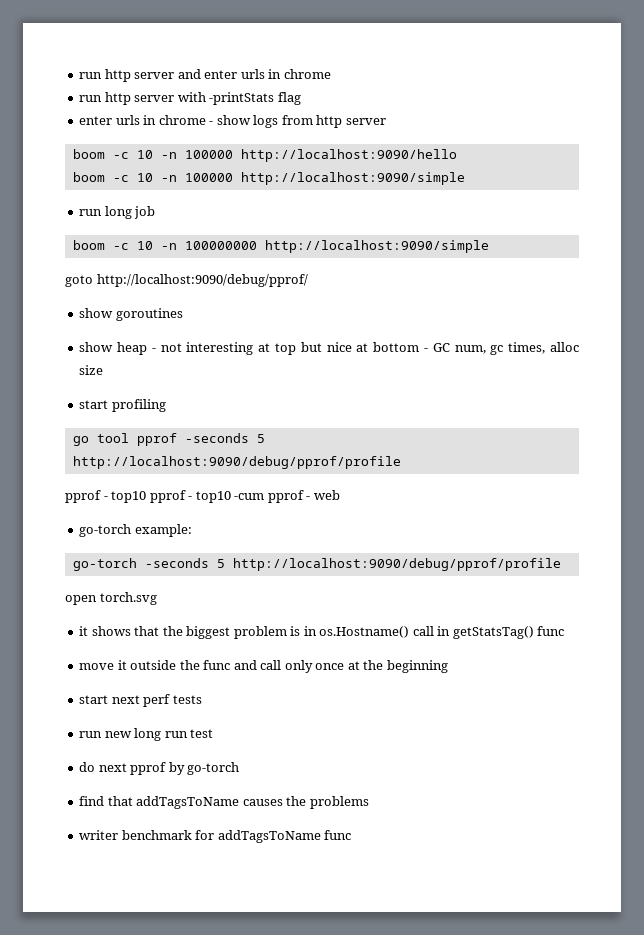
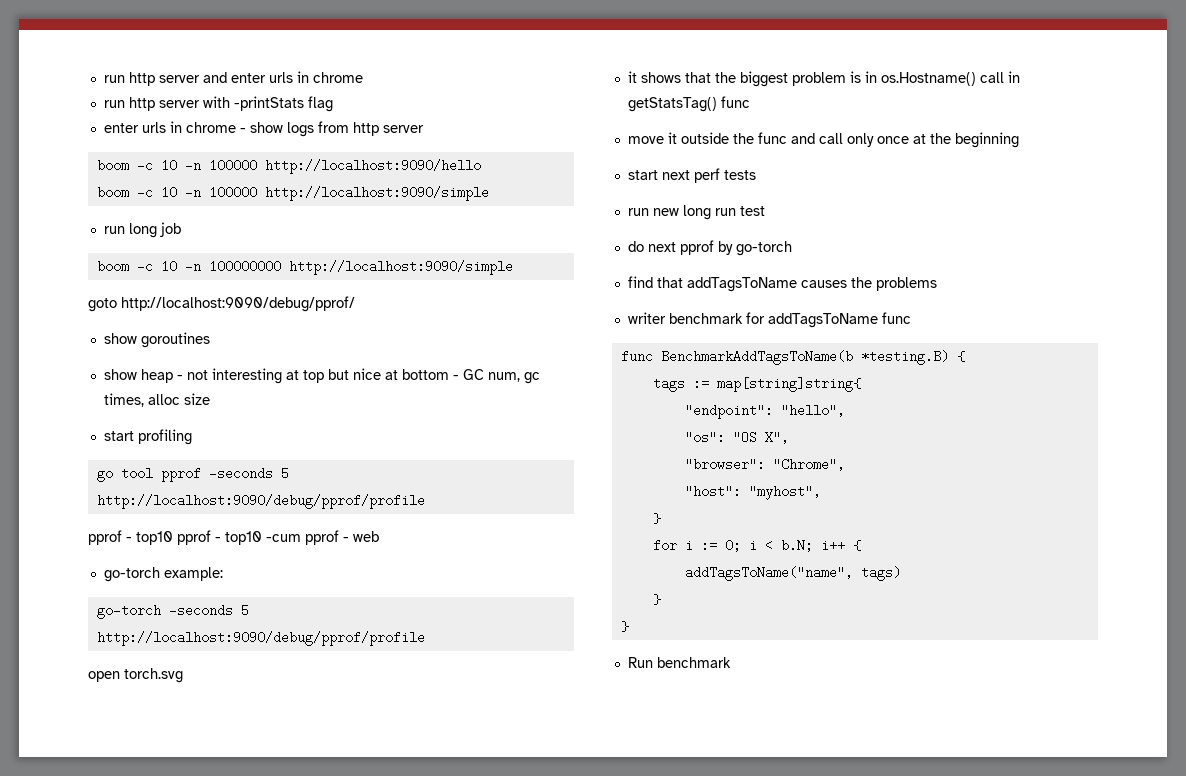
+ func BenchmarkAddTagsToName(b *testing.B) {
+ tags := map[string]string{
+ "endpoint": "hello",
+ "os": "OS X",
+ "browser": "Chrome",
+ "host": "myhost",
+ }
+ for i := 0; i < b.N; i++ {
+ addTagsToName("name", tags)
+ }
+ }
+ Run benchmark

